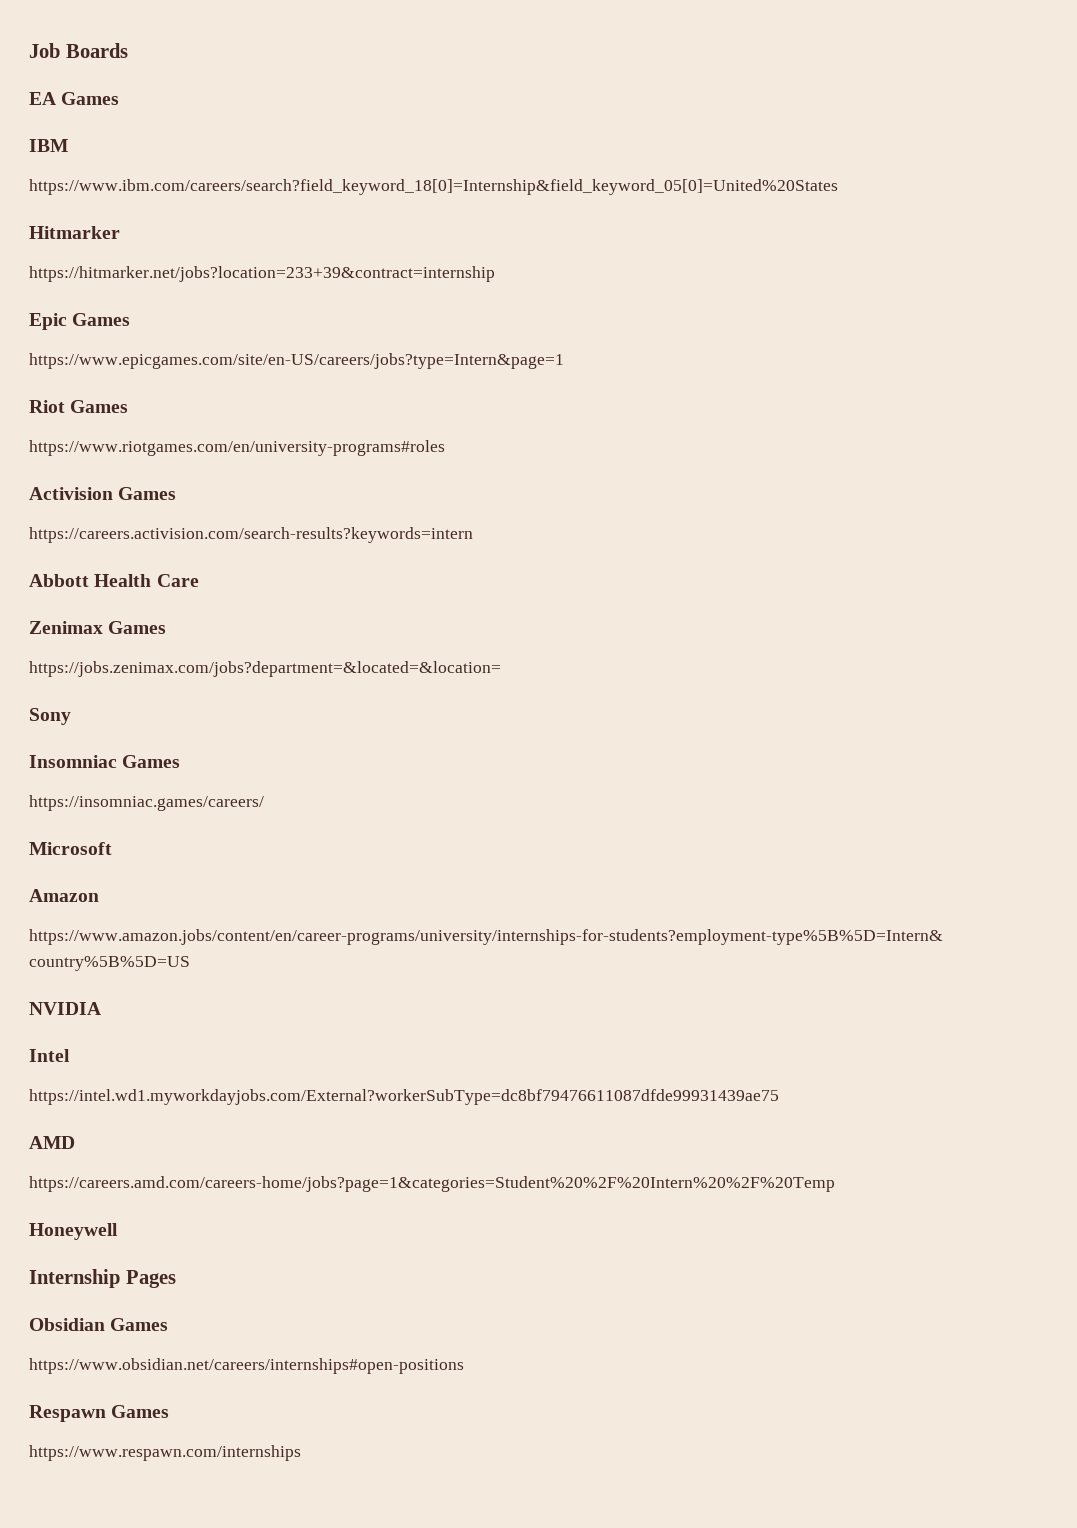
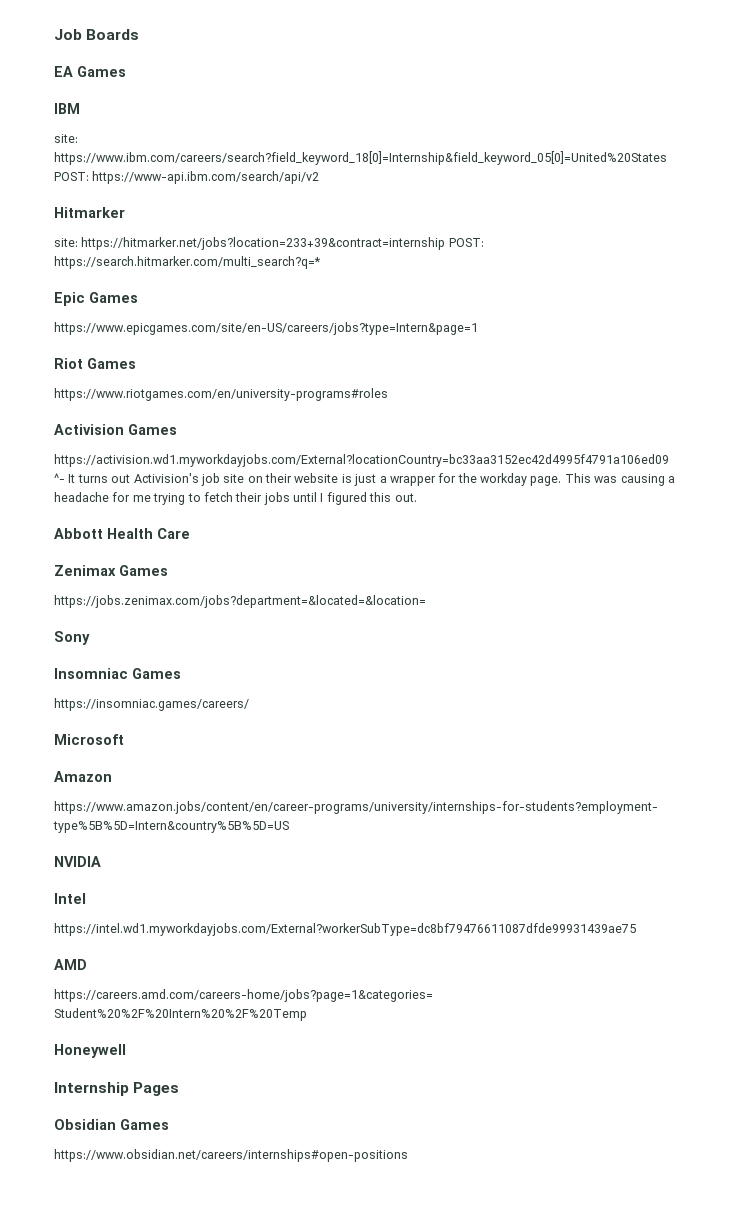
- https://www.ibm.com/careers/search?field_keyword_18[0]=Internship&field_keyword_05[0]=United%20States
+ site: https://www.ibm.com/careers/search?field_keyword_18[0]=Internship&field_keyword_05[0]=United%20States POST: https://www-api.ibm.com/search/api/v2
- https://hitmarker.net/jobs?location=233+39&contract=internship
+ site: https://hitmarker.net/jobs?location=233+39&contract=internship POST: https://search.hitmarker.com/multi_search?q=*
- https://careers.activision.com/search-results?keywords=intern
+ https://activision.wd1.myworkdayjobs.com/External?locationCountry=bc33aa3152ec42d4995f4791a106ed09 ^- It turns out Activision's job site on their website is just a wrapper for the workday page. This was causing a headache for me trying to fetch their jobs until I figured this out.
- Respawn Games
- https://www.respawn.com/internships

